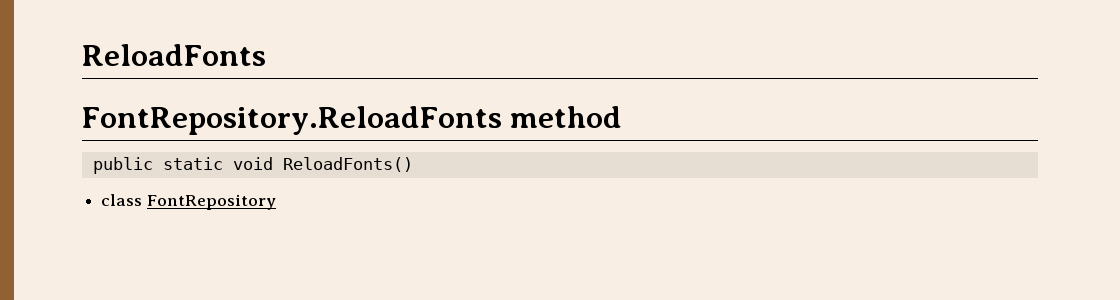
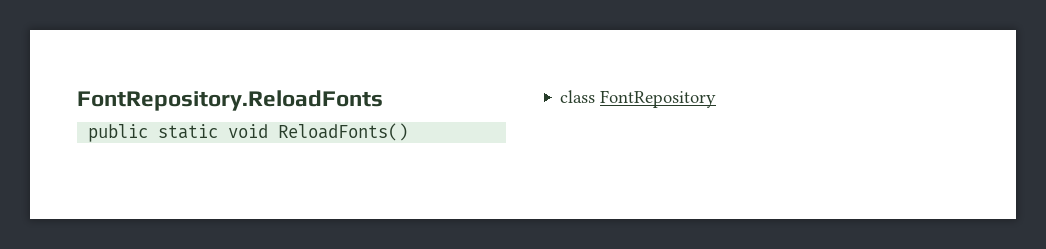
- ReloadFonts
- FontRepository.ReloadFonts method
+ FontRepository.ReloadFonts

